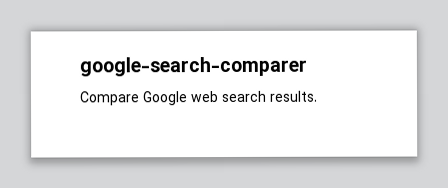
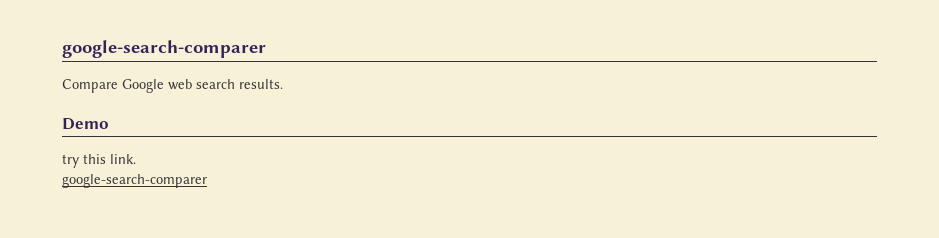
+ Demo
+ try this link.
+ google-search-comparer

